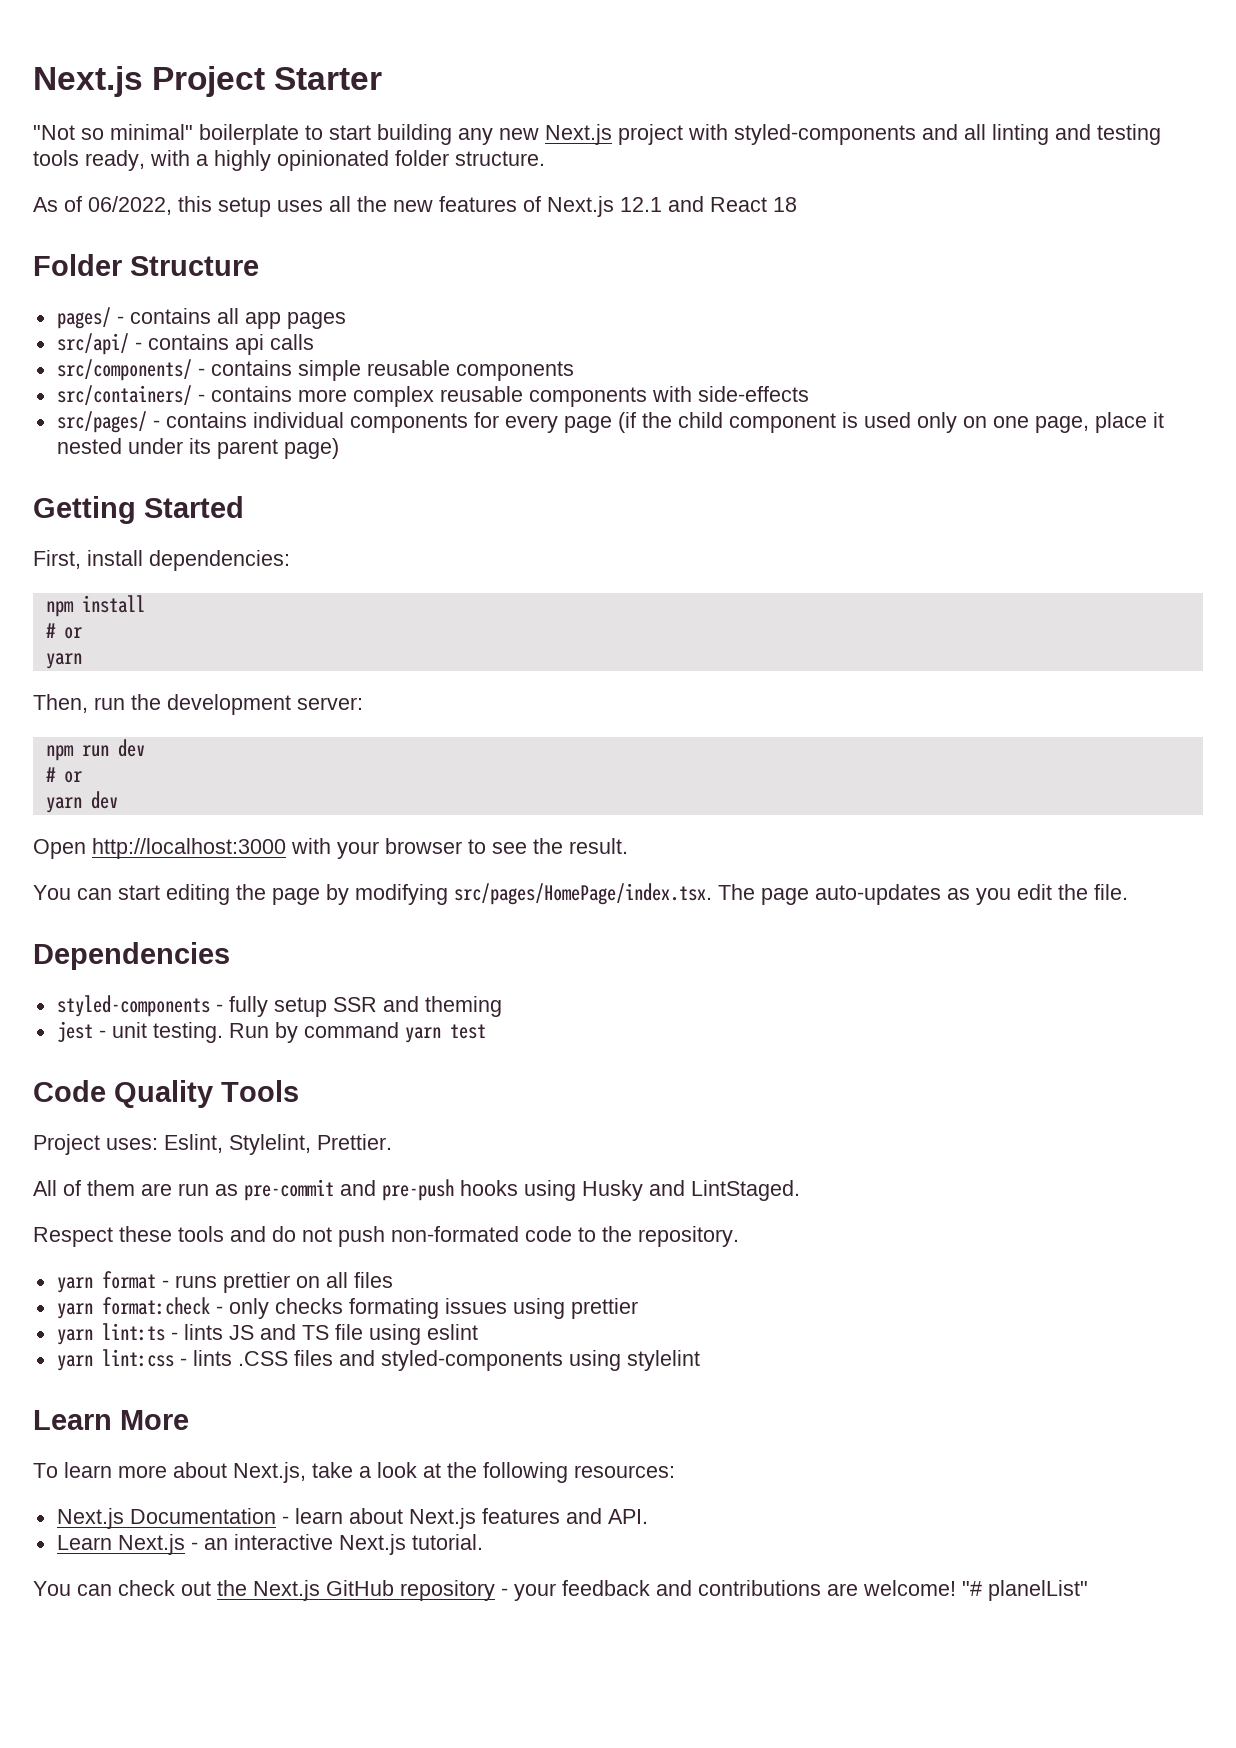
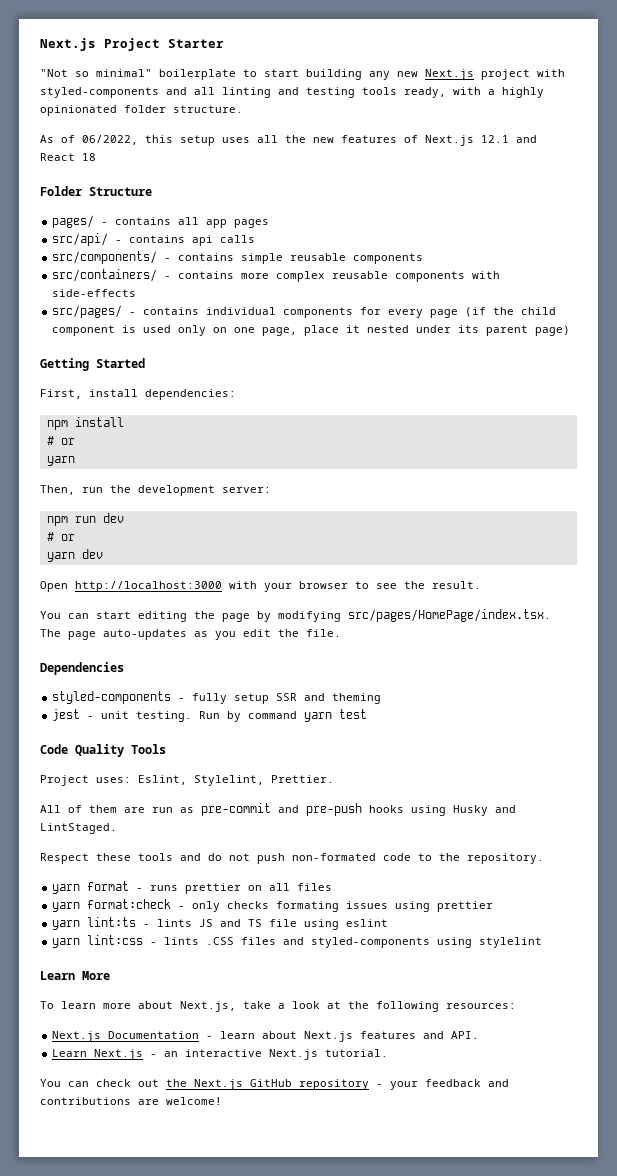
- "# planelList"

